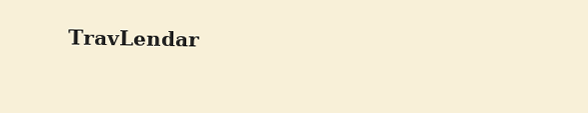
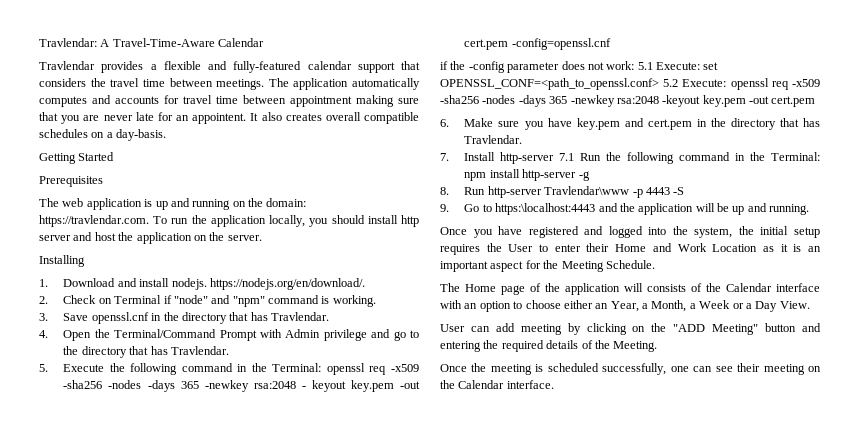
- TravLendar
+ Travlendar: A Travel-Time-Aware Calendar
+ Travlendar provides a flexible and fully-featured calendar support that considers the travel time between meetings. The application automatically computes and accounts for travel time between appointment making sure that you are never late for an appointent. It also creates overall compatible schedules on a day-basis.
+ Getting Started
+ Prerequisites
+ The web application is up and running on the domain: https://travlendar.com. To run the application locally, you should install http server and host the application on the server.
+ Installing
+ 1. Download and install nodejs. https://nodejs.org/en/download/.
+ 2. Check on Terminal if "node" and "npm" command is working.
+ 3. Save openssl.cnf in the directory that has Travlendar.
+ 4. Open the Terminal/Command Prompt with Admin privilege and go to the directory that has Travlendar.
+ 5. Execute the following command in the Terminal: openssl req -x509 -sha256 -nodes -days 365 -newkey rsa:2048 - keyout key.pem -out cert.pem -config=openssl.cnf
+ if the -config parameter does not work: 5.1 Execute: set OPENSSL_CONF=<path_to_openssl.conf> 5.2 Execute: openssl req -x509 -sha256 -nodes -days 365 -newkey rsa:2048 -keyout key.pem -out cert.pem
+ 6. Make sure you have key.pem and cert.pem in the directory that has Travlendar.
+ 7. Install http-server 7.1 Run the following command in the Terminal: npm install http-server -g
+ 8. Run http-server Travlendar\www -p 4443 -S
+ 9. Go to https:\localhost:4443 and the application will be up and running.
+ Once you have registered and logged into the system, the initial setup requires the User to enter their Home and Work Location as it is an important aspect for the Meeting Schedule.
+ The Home page of the application will consists of the Calendar interface with an option to choose either an Year, a Month, a Week or a Day View.
+ User can add meeting by clicking on the "ADD Meeting" button and entering the required details of the Meeting.
+ Once the meeting is scheduled successfully, one can see their meeting on the Calendar interface.

